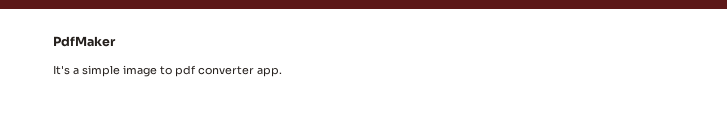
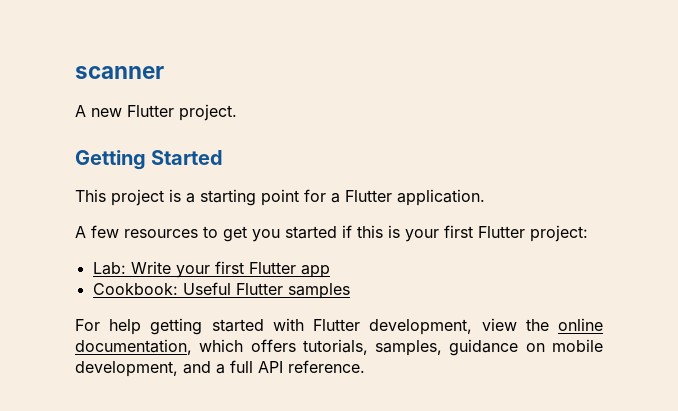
- PdfMaker
- It's a simple image to pdf converter app.
+ scanner
+ A new Flutter project.
+ Getting Started
+ This project is a starting point for a Flutter application.
+ A few resources to get you started if this is your first Flutter project:
+ Lab: Write your first Flutter app
+ Cookbook: Useful Flutter samples
+ For help getting started with Flutter development, view the online documentation, which offers tutorials, samples, guidance on mobile development, and a full API reference.

